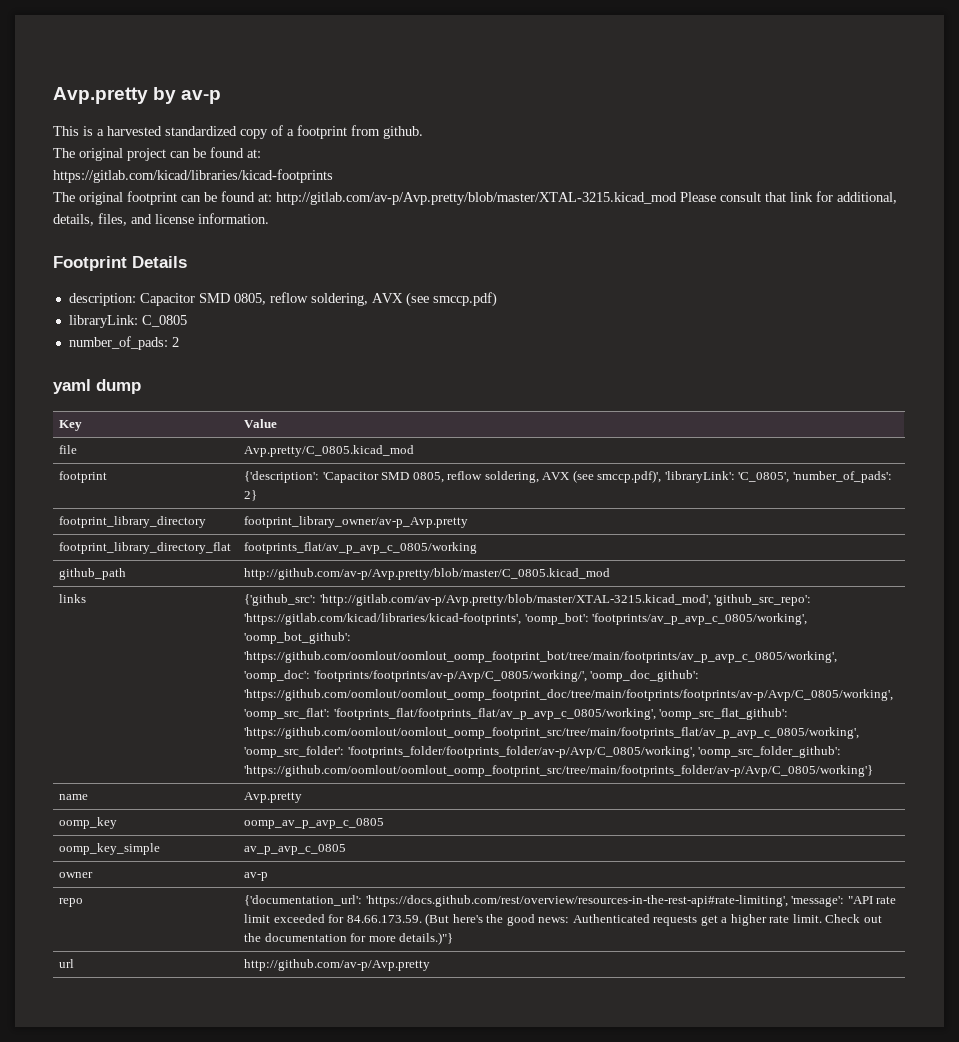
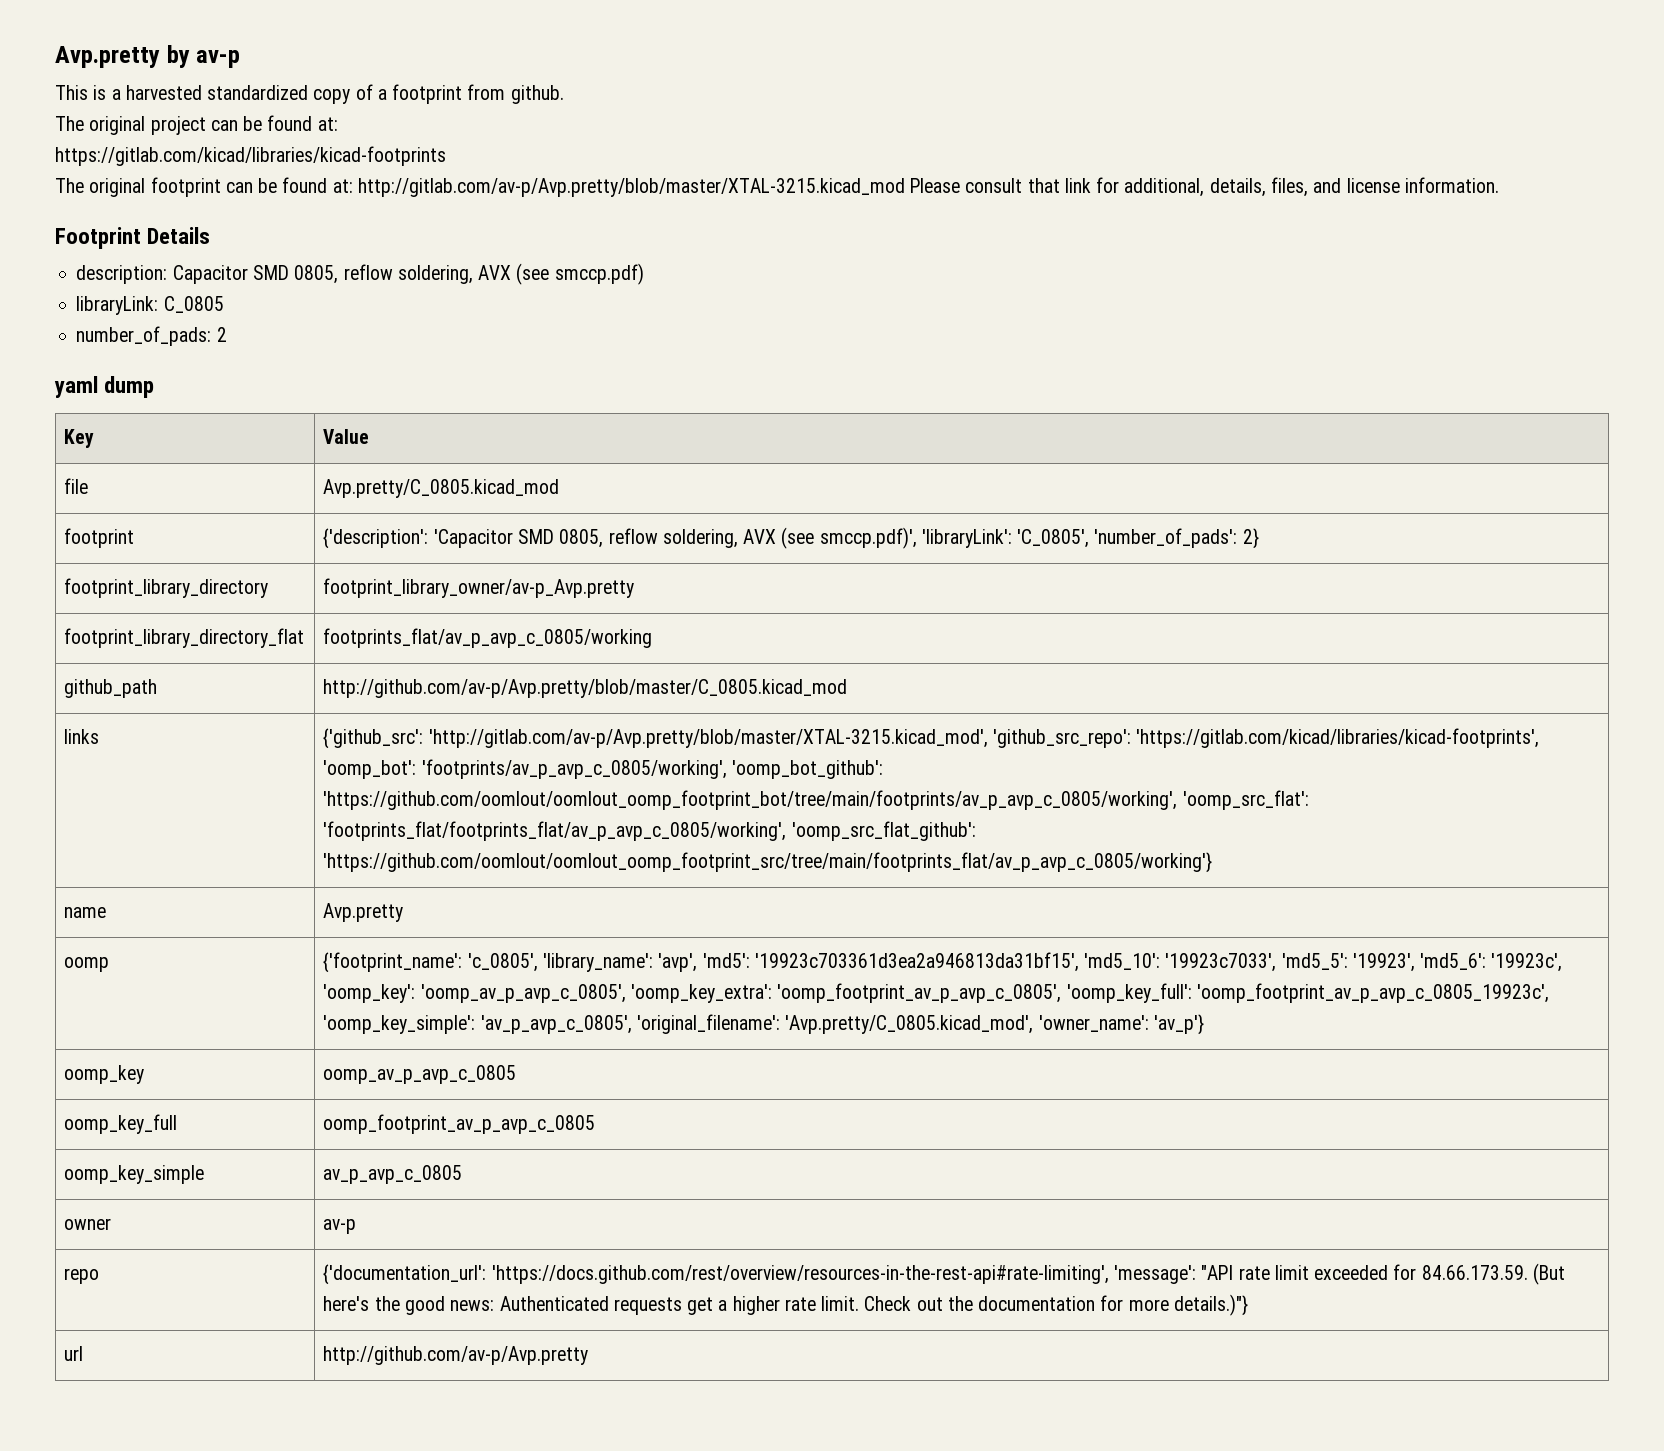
- links | {'github_src': 'http://gitlab.com/av-p/Avp.pretty/blob/master/XTAL-3215.kicad_mod', 'github_src_repo': 'https://gitlab.com/kicad/libraries/kicad-footprints', 'oomp_bot': 'footprints/av_p_avp_c_0805/working', 'oomp_bot_github': 'https://github.com/oomlout/oomlout_oomp_footprint_bot/tree/main/footprints/av_p_avp_c_0805/working', 'oomp_doc': 'footprints/footprints/av-p/Avp/C_0805/working/', 'oomp_doc_github': 'https://github.com/oomlout/oomlout_oomp_footprint_doc/tree/main/footprints/footprints/av-p/Avp/C_0805/working', 'oomp_src_flat': 'footprints_flat/footprints_flat/av_p_avp_c_0805/working', 'oomp_src_flat_github': 'https://github.com/oomlout/oomlout_oomp_footprint_src/tree/main/footprints_flat/av_p_avp_c_0805/working', 'oomp_src_folder': 'footprints_folder/footprints_folder/av-p/Avp/C_0805/working', 'oomp_src_folder_github': 'https://github.com/oomlout/oomlout_oomp_footprint_src/tree/main/footprints_folder/av-p/Avp/C_0805/working'}
+ links | {'github_src': 'http://gitlab.com/av-p/Avp.pretty/blob/master/XTAL-3215.kicad_mod', 'github_src_repo': 'https://gitlab.com/kicad/libraries/kicad-footprints', 'oomp_bot': 'footprints/av_p_avp_c_0805/working', 'oomp_bot_github': 'https://github.com/oomlout/oomlout_oomp_footprint_bot/tree/main/footprints/av_p_avp_c_0805/working', 'oomp_src_flat': 'footprints_flat/footprints_flat/av_p_avp_c_0805/working', 'oomp_src_flat_github': 'https://github.com/oomlout/oomlout_oomp_footprint_src/tree/main/footprints_flat/av_p_avp_c_0805/working'}
  name | Avp.pretty
+ oomp | {'footprint_name': 'c_0805', 'library_name': 'avp', 'md5': '19923c703361d3ea2a946813da31bf15', 'md5_10': '19923c7033', 'md5_5': '19923', 'md5_6': '19923c', 'oomp_key': 'oomp_av_p_avp_c_0805', 'oomp_key_extra': 'oomp_footprint_av_p_avp_c_0805', 'oomp_key_full': 'oomp_footprint_av_p_avp_c_0805_19923c', 'oomp_key_simple': 'av_p_avp_c_0805', 'original_filename': 'Avp.pretty/C_0805.kicad_mod', 'owner_name': 'av_p'}
+ oomp_key_full | oomp_footprint_av_p_avp_c_0805

